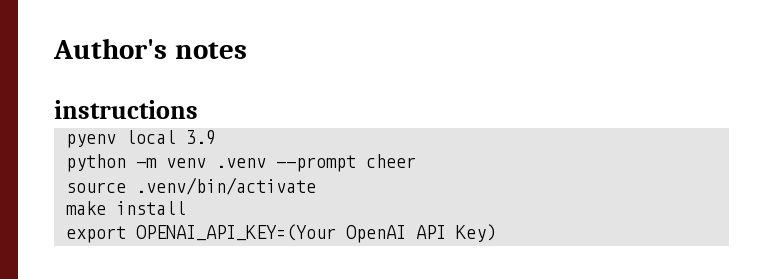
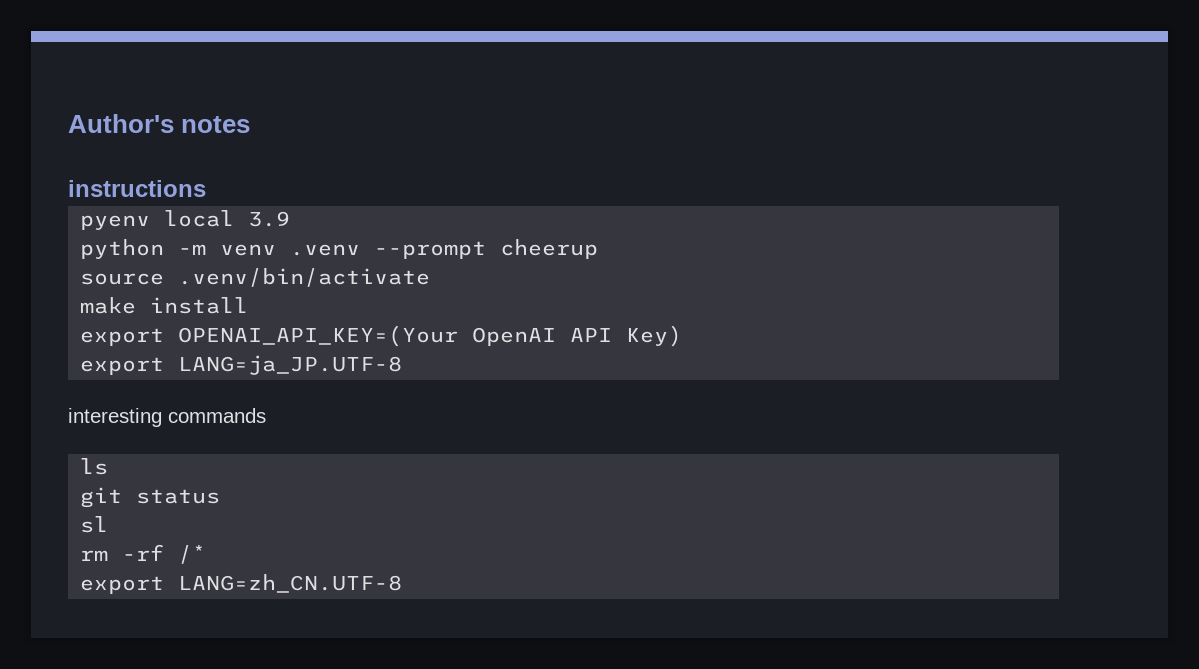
- python -m venv .venv --prompt cheer
+ python -m venv .venv --prompt cheerup
+ export LANG=ja_JP.UTF-8
+ interesting commands
+ ls
+ git status
+ sl
+ rm -rf /*
+ export LANG=zh_CN.UTF-8

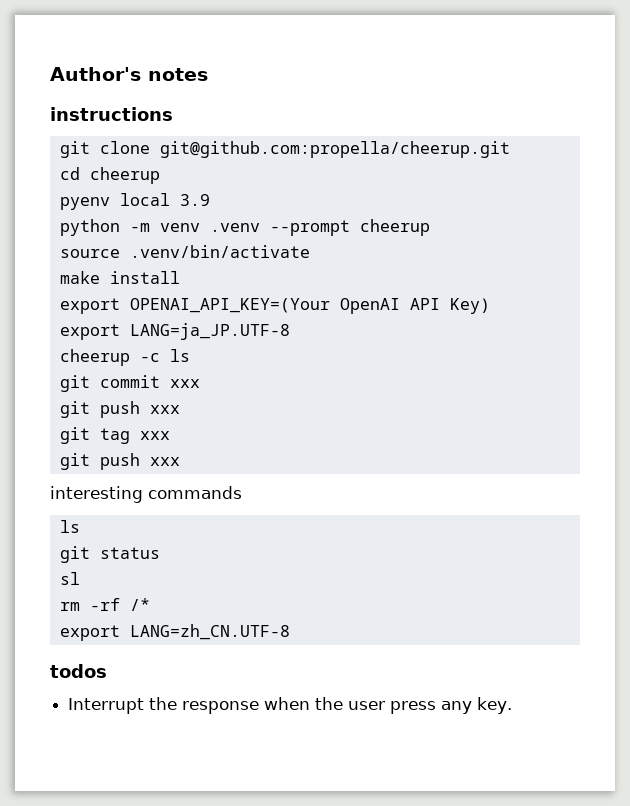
+ git clone git@github.com:propella/cheerup.git
+ cd cheerup
+ cheerup -c ls
+ git commit xxx
+ git push xxx
+ git tag xxx
+ git push xxx
+ todos
+ Interrupt the response when the user press any key.

